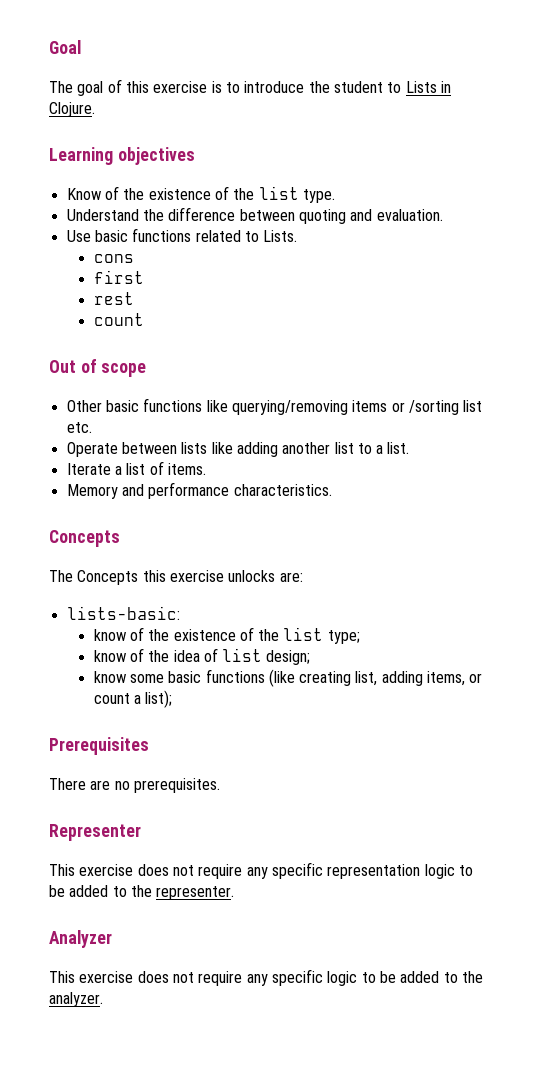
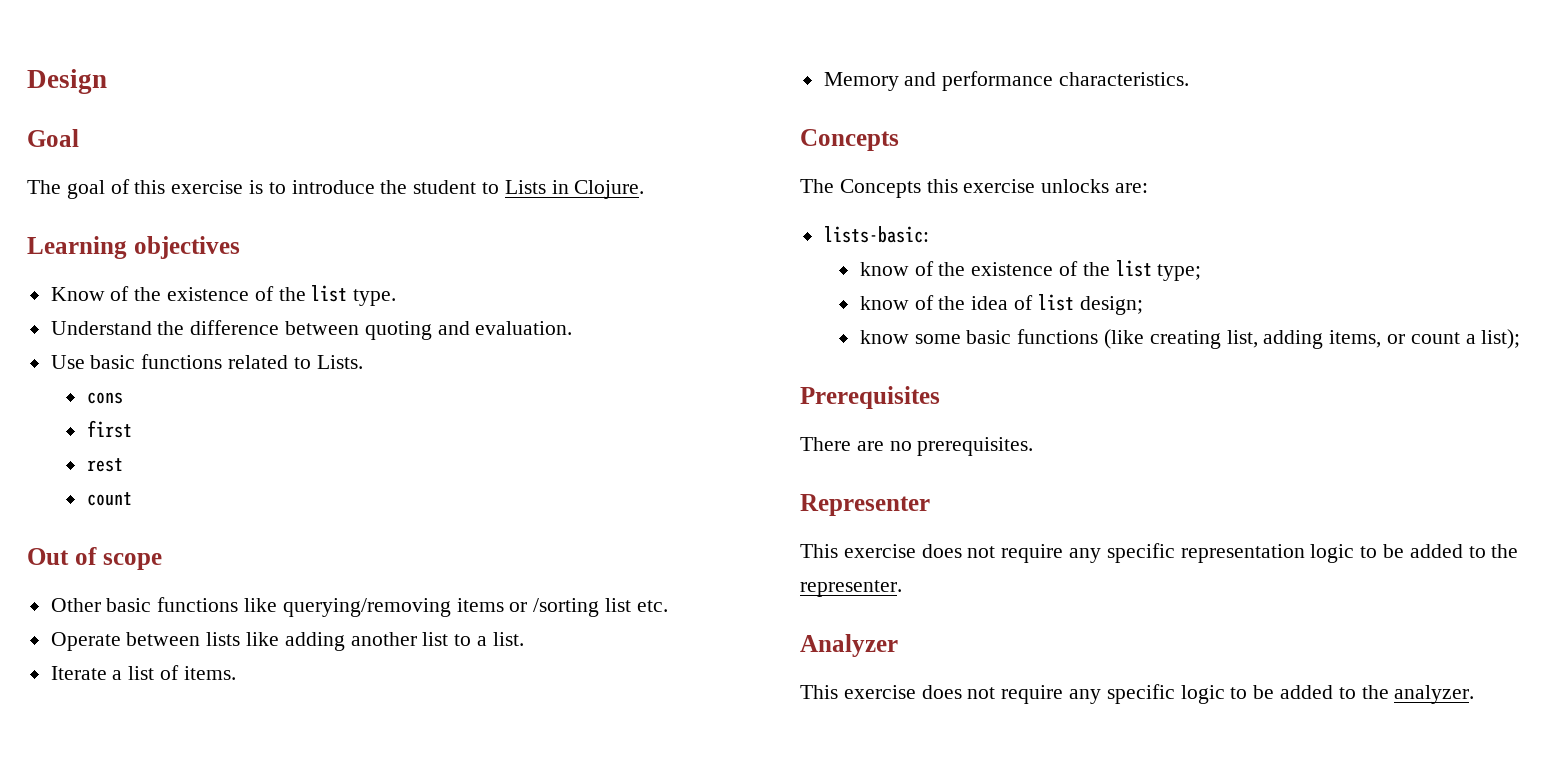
+ Design

